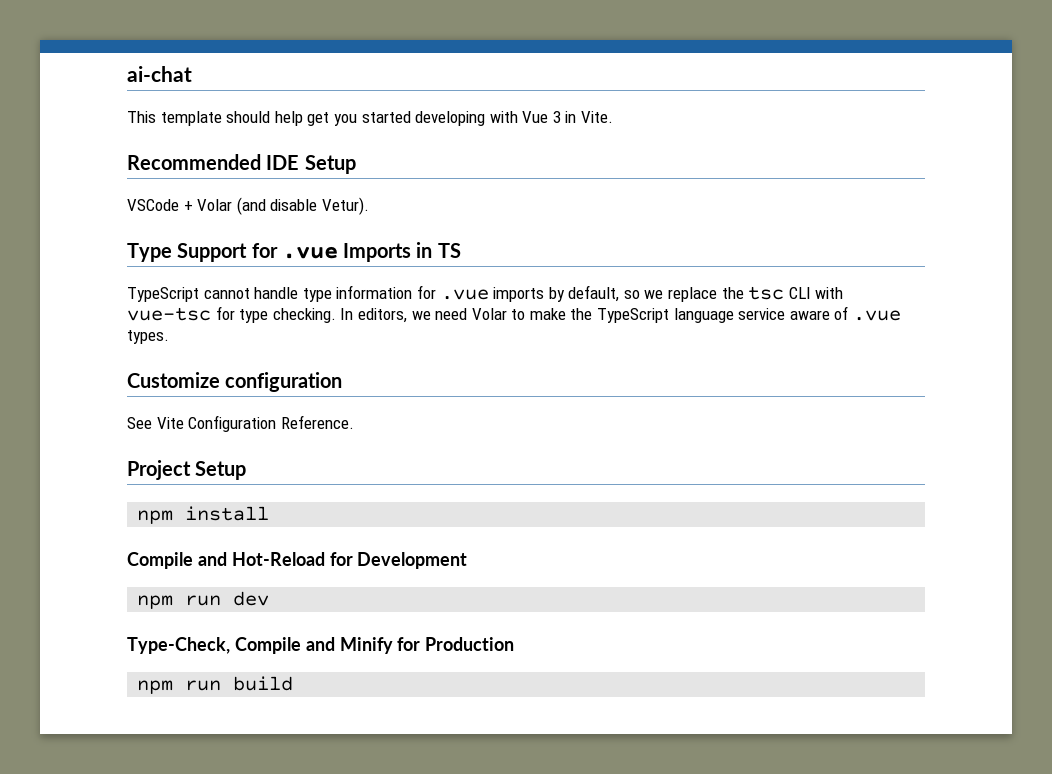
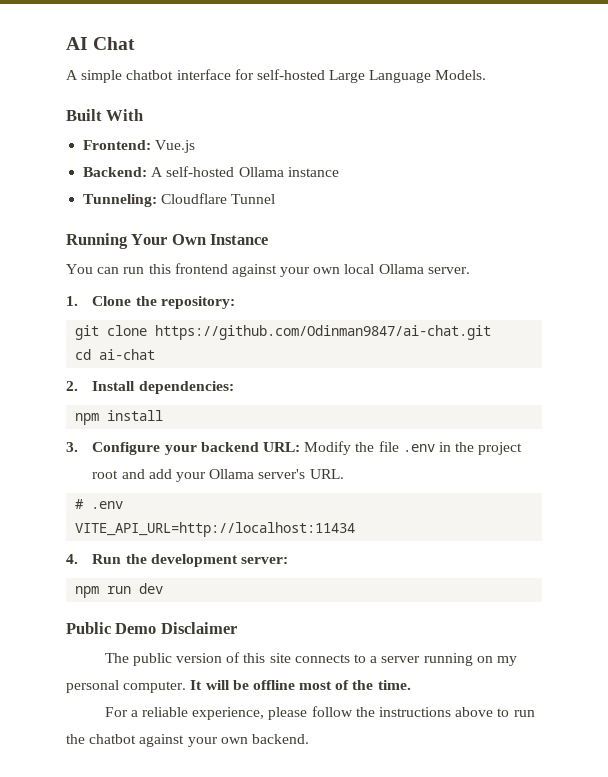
- ai-chat
- This template should help get you started developing with Vue 3 in Vite.
- Recommended IDE Setup
- VSCode + Volar (and disable Vetur).
- Type Support for .vue Imports in TS
- TypeScript cannot handle type information for .vue imports by default, so we replace the tsc CLI with vue-tsc for type checking. In editors, we need Volar to make the TypeScript language service aware of .vue types.
- Customize configuration
- See Vite Configuration Reference.
- Project Setup
+ AI Chat
+ A simple chatbot interface for self-hosted Large Language Models.
+ Built With
+ Frontend: Vue.js
+ Backend: A self-hosted Ollama instance
+ Tunneling: Cloudflare Tunnel
+ Running Your Own Instance
+ You can run this frontend against your own local Ollama server.
+ 1. Clone the repository:
+ git clone https://github.com/Odinman9847/ai-chat.git
+ cd ai-chat
+ 2. Install dependencies:
  npm install
- Compile and Hot-Reload for Development
+ 3. Configure your backend URL: Modify the file .env in the project root and add your Ollama server's URL.
+ # .env
+ VITE_API_URL=http://localhost:11434
+ 4. Run the development server:
  npm run dev
- Type-Check, Compile and Minify for Production
- npm run build
+ Public Demo Disclaimer
+ The public version of this site connects to a server running on my personal computer. It will be offline most of the time.
+ For a reliable experience, please follow the instructions above to run the chatbot against your own backend.

